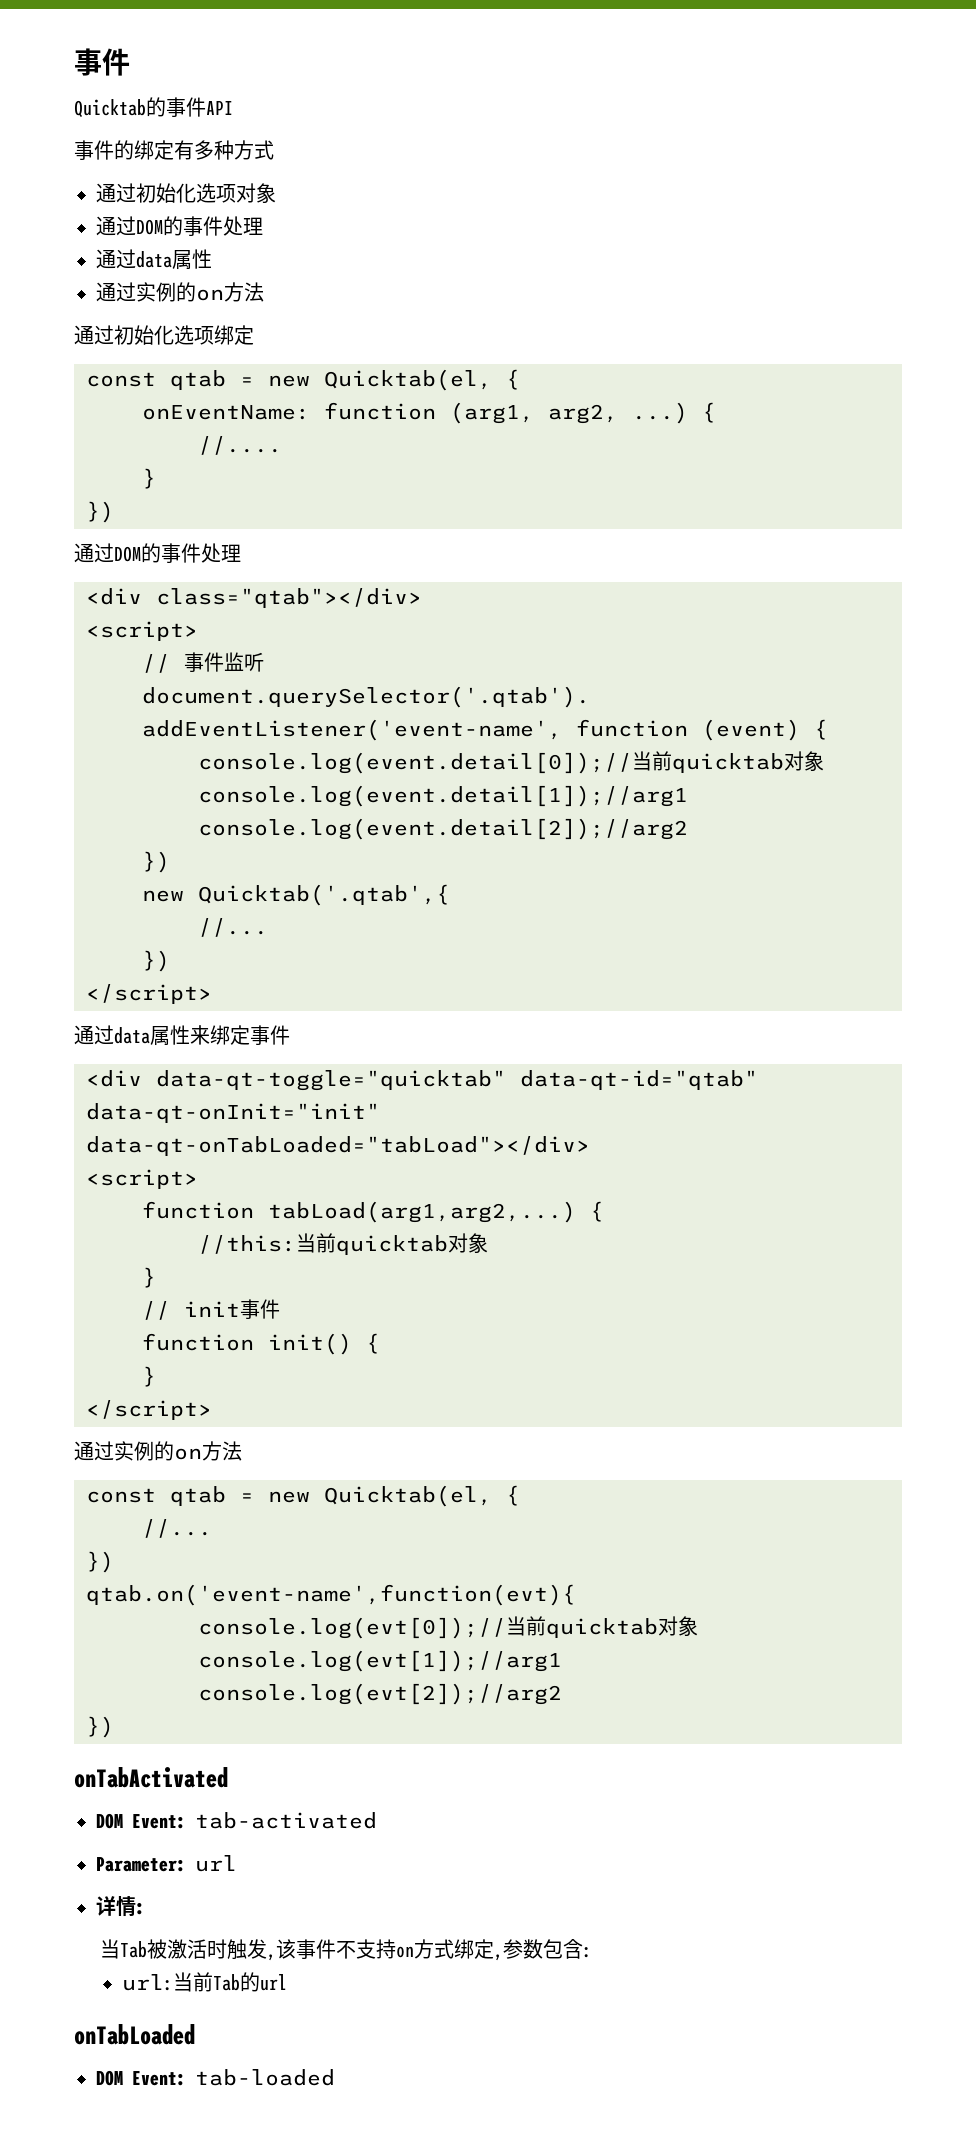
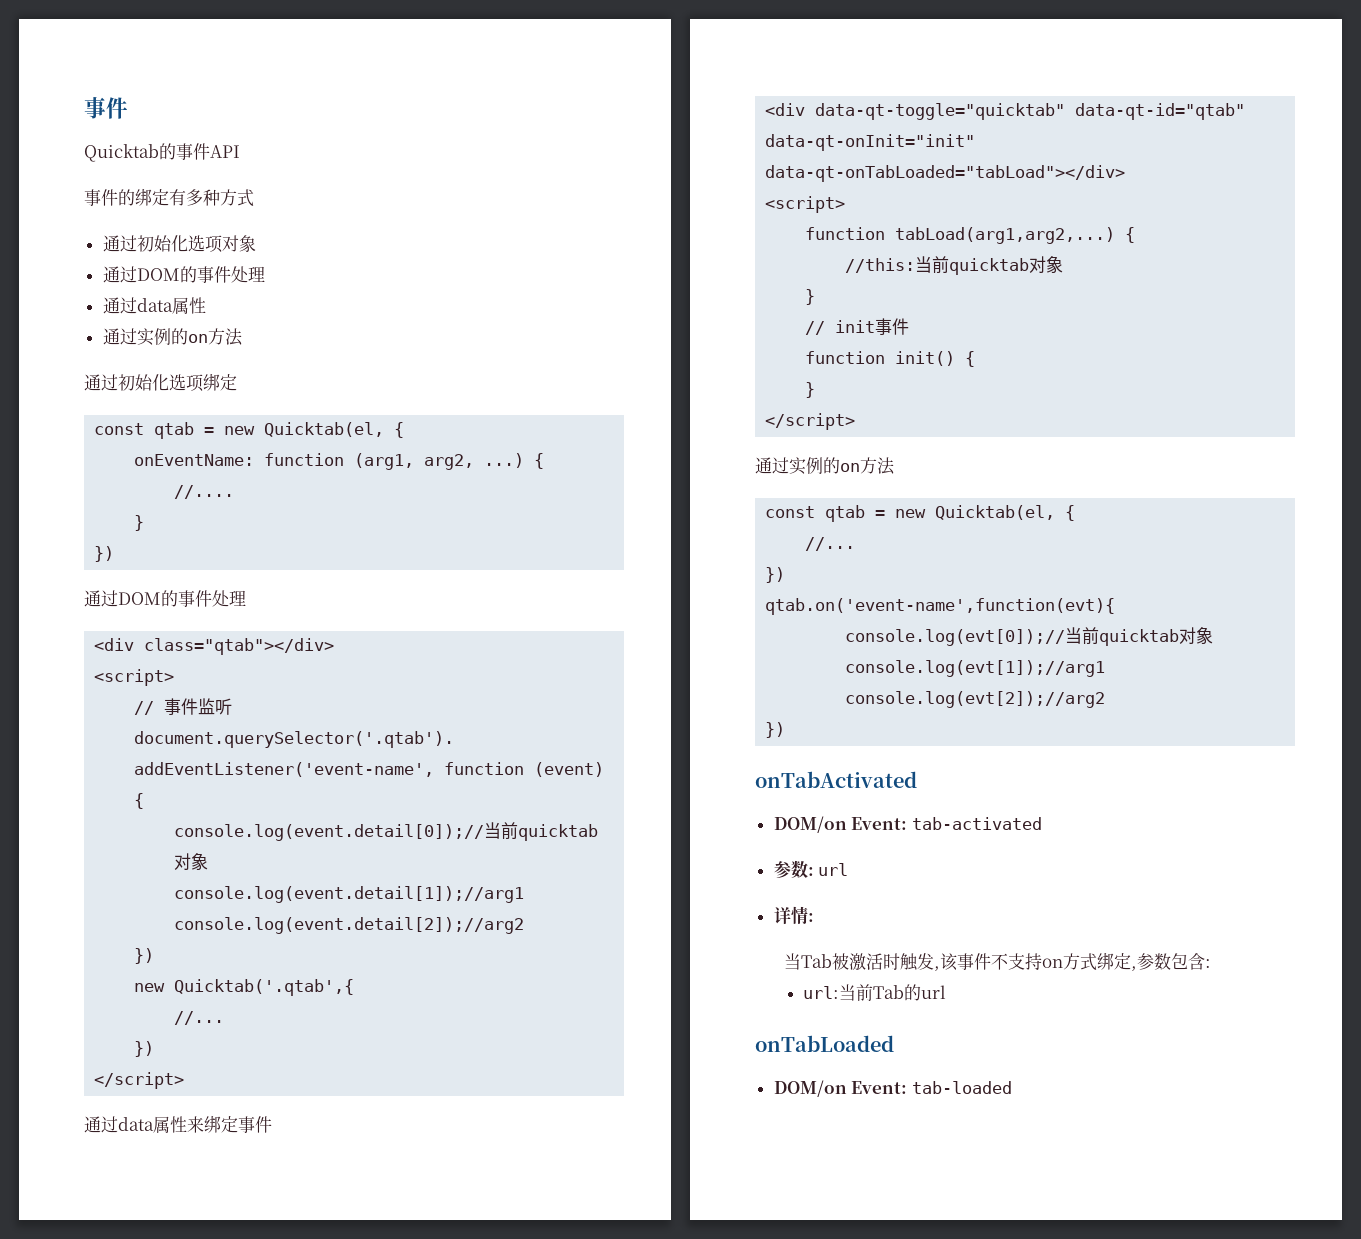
- DOM Event: tab-activated
+ DOM/on Event: tab-activated
- Parameter: url
+ 参数: url
- DOM Event: tab-loaded
+ DOM/on Event: tab-loaded

